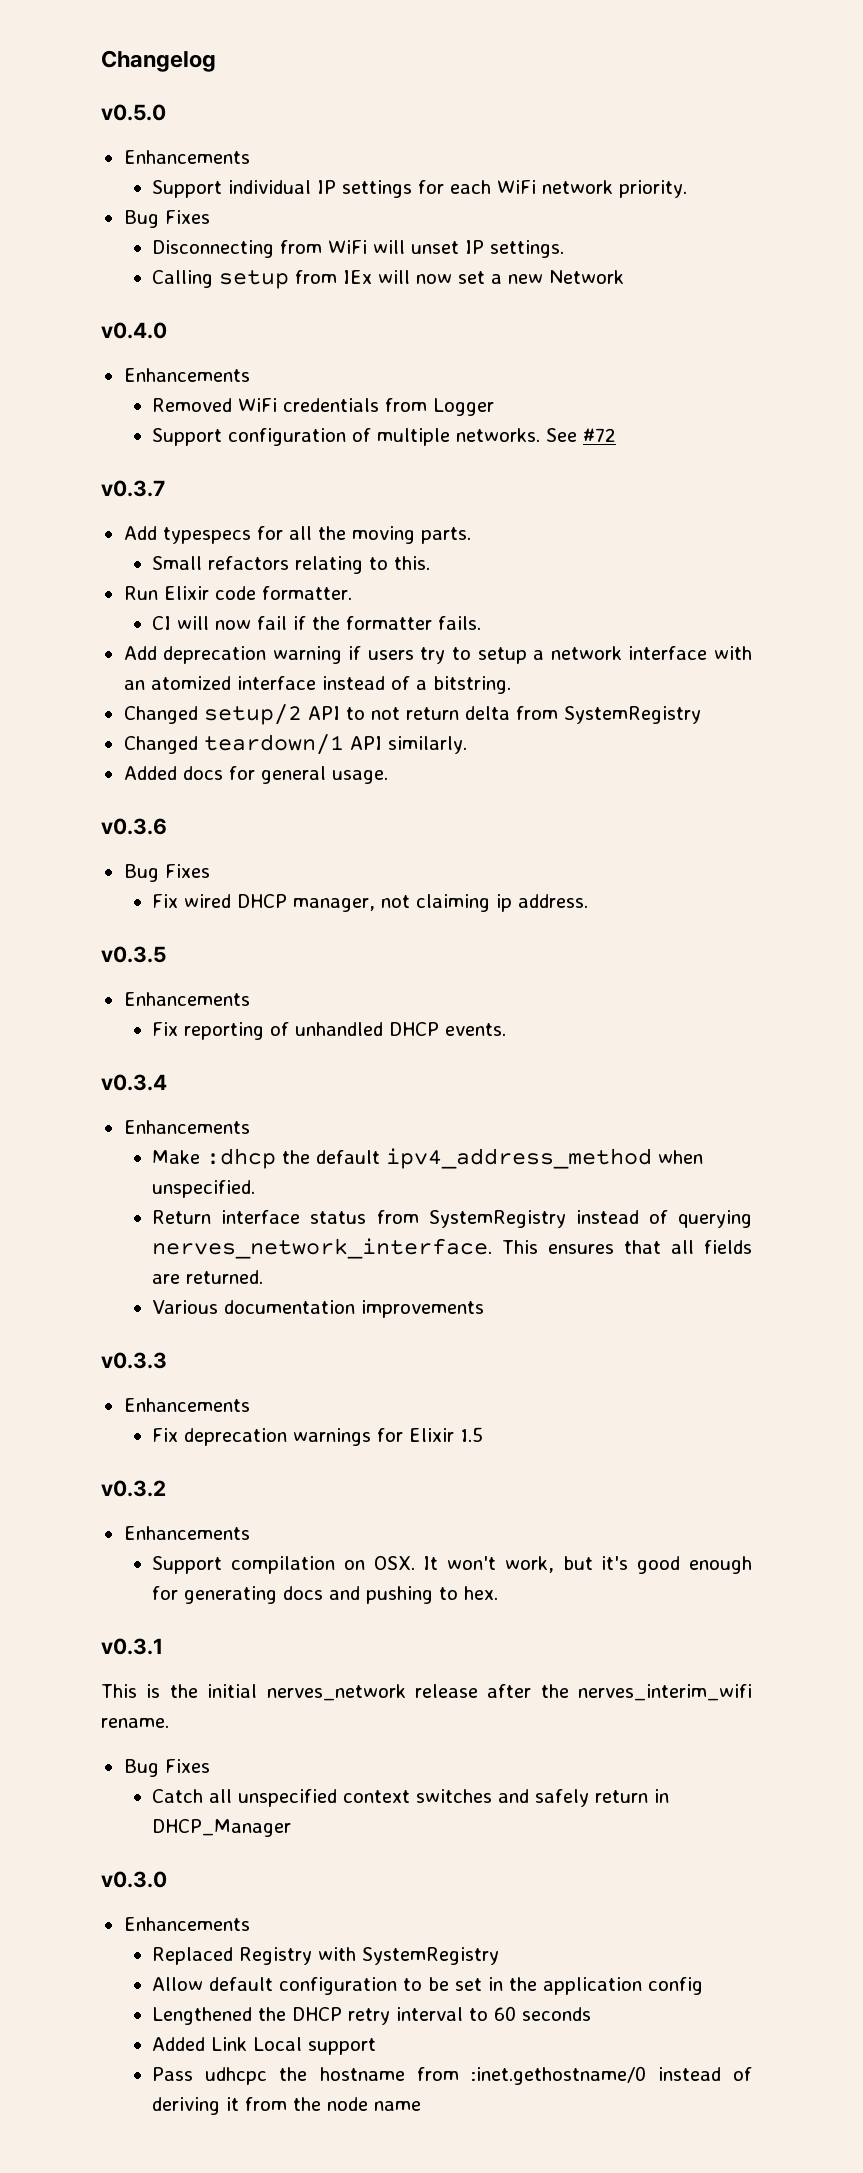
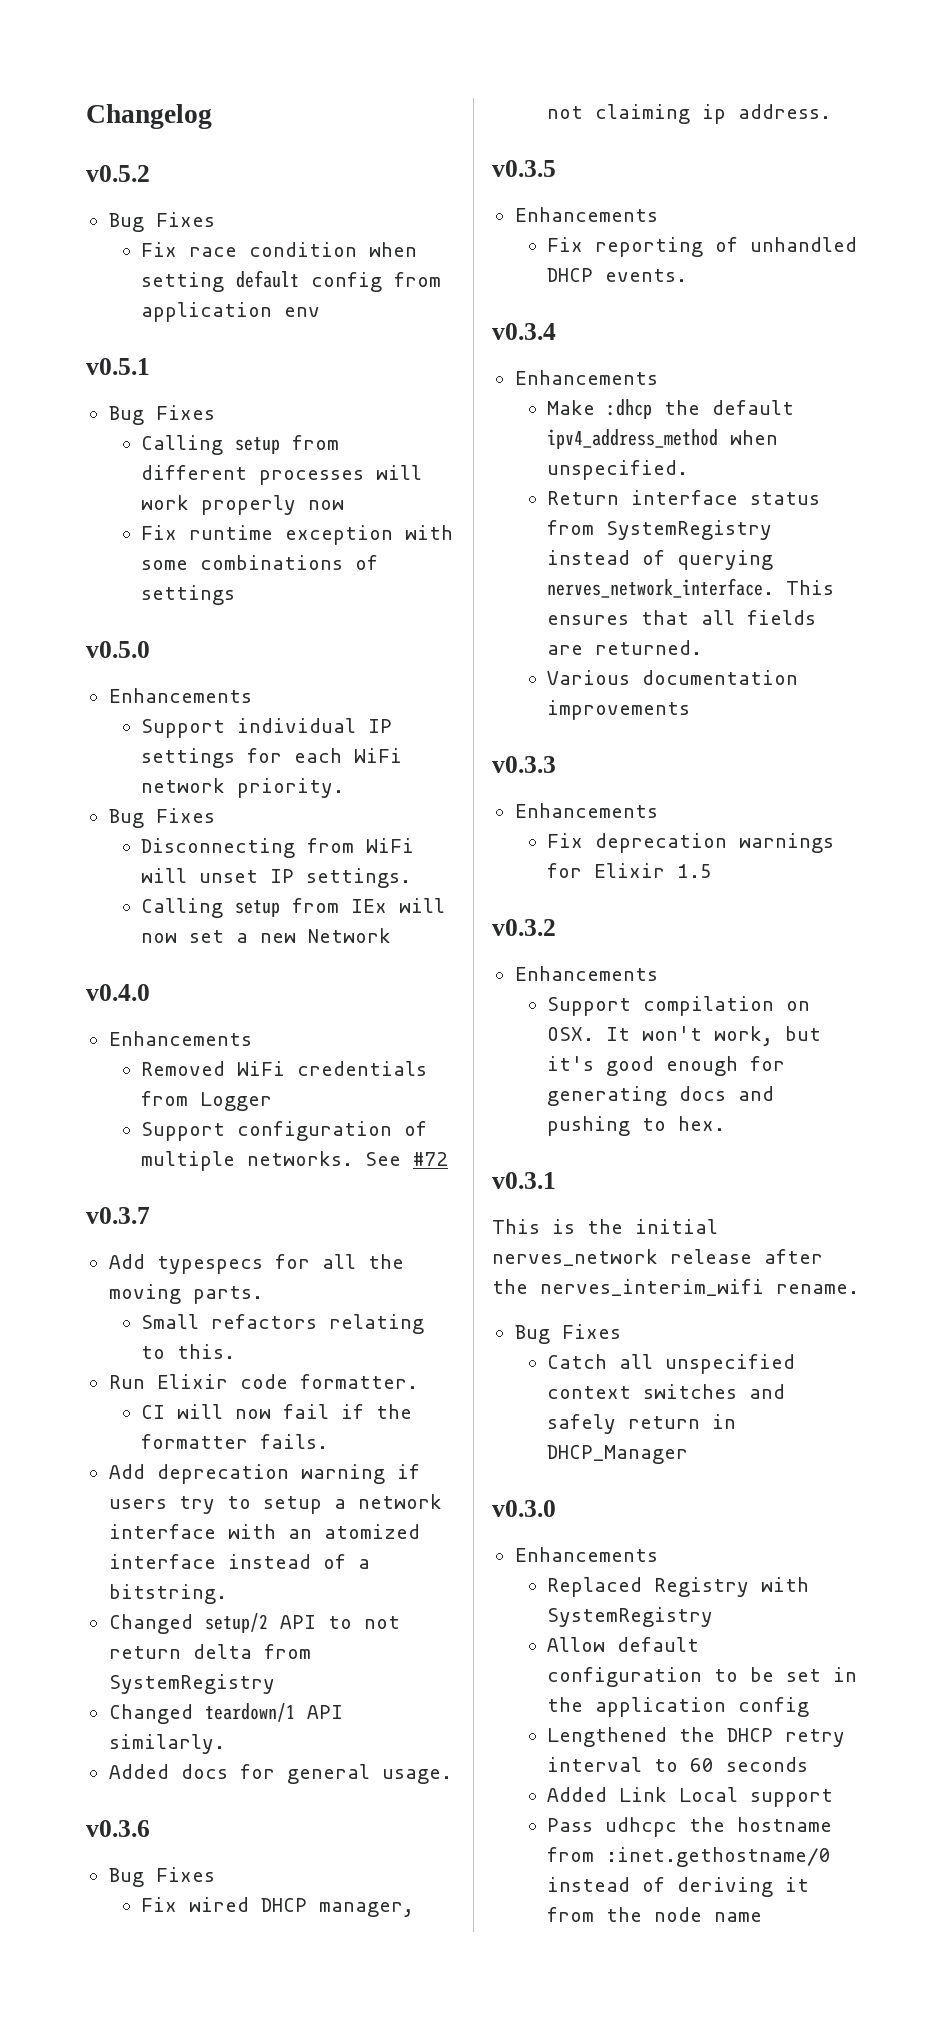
+ v0.5.2
+ Bug Fixes
+ Fix race condition when setting default config from application env
+ v0.5.1
+ Bug Fixes
+ Calling setup from different processes will work properly now
+ Fix runtime exception with some combinations of settings

